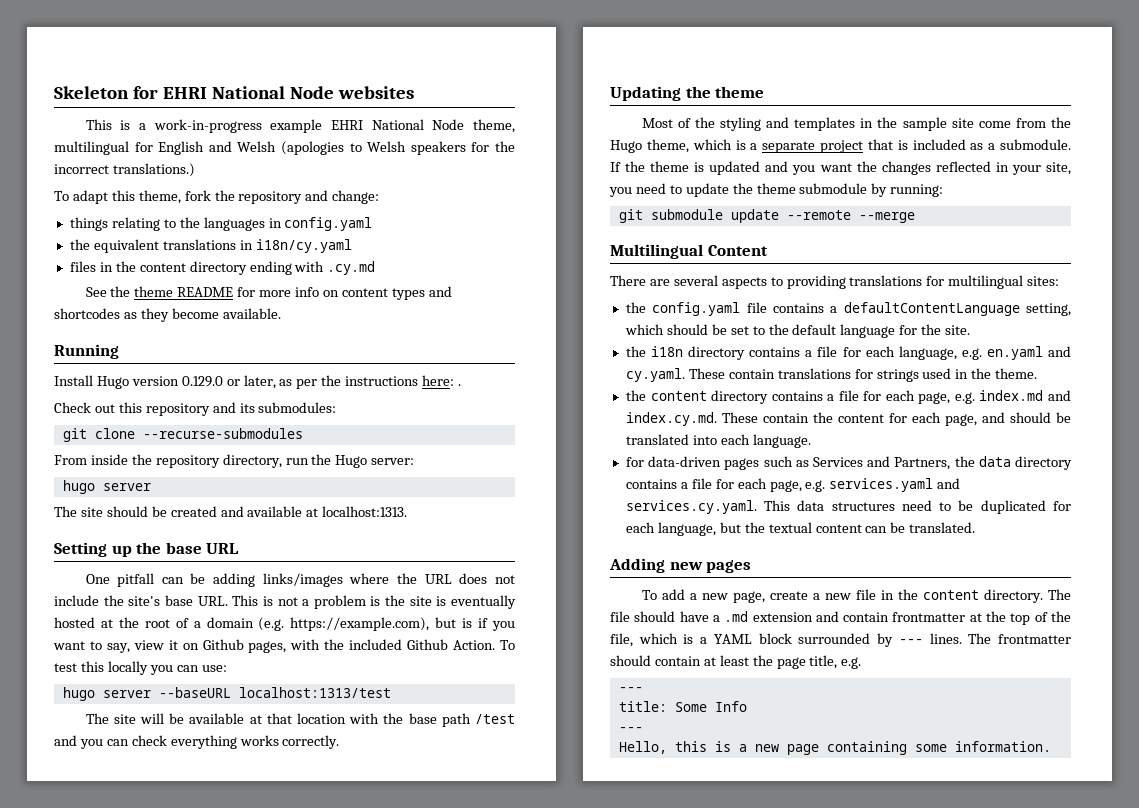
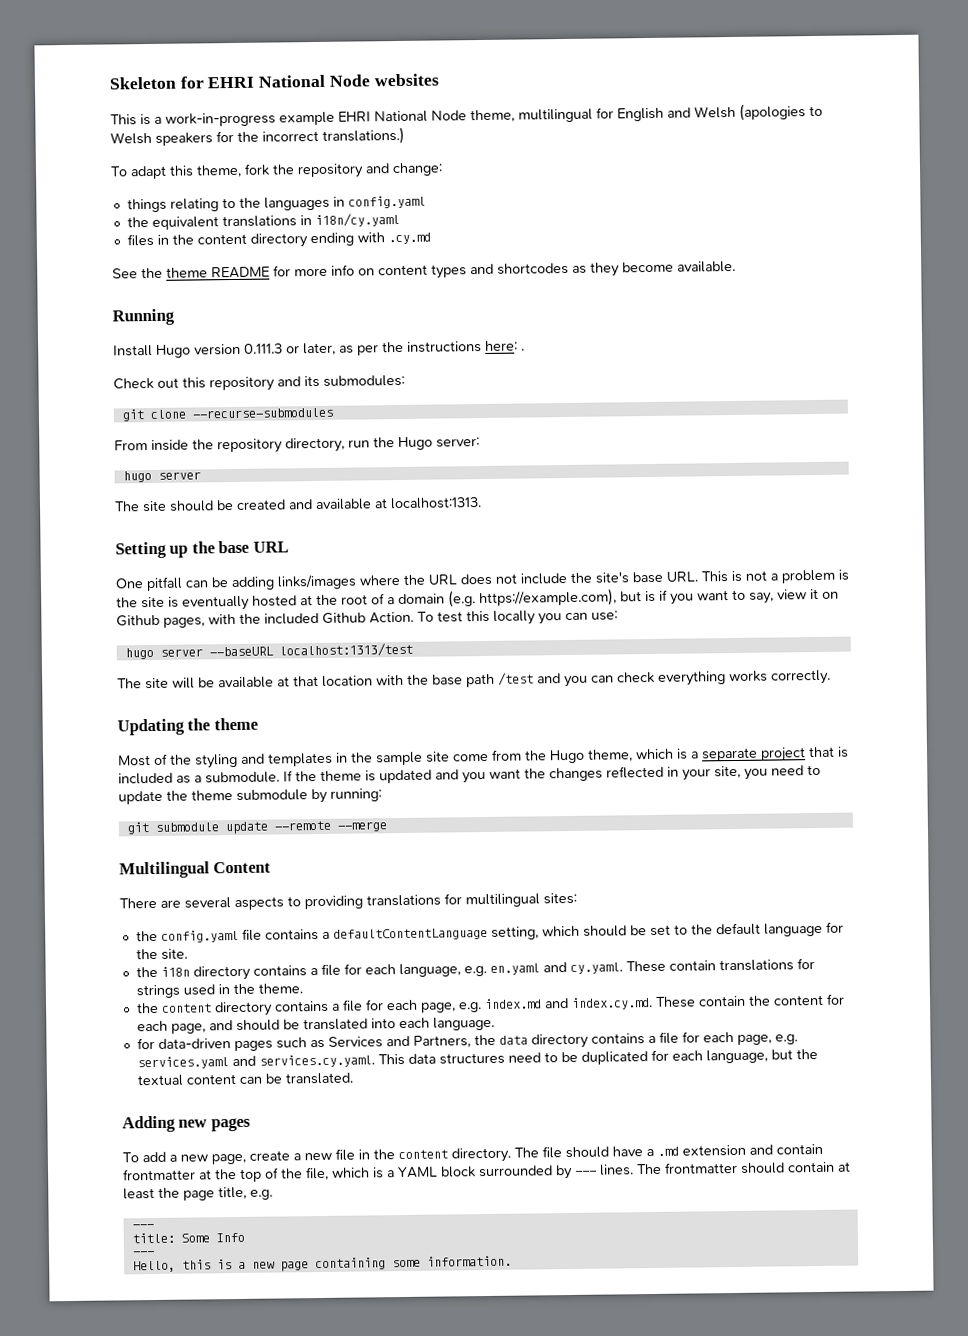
- Install Hugo version 0.129.0 or later, as per the instructions here: .
+ Install Hugo version 0.111.3 or later, as per the instructions here: .

